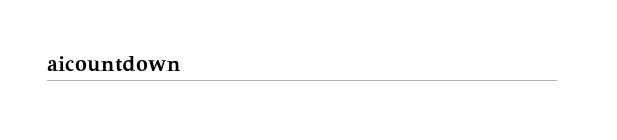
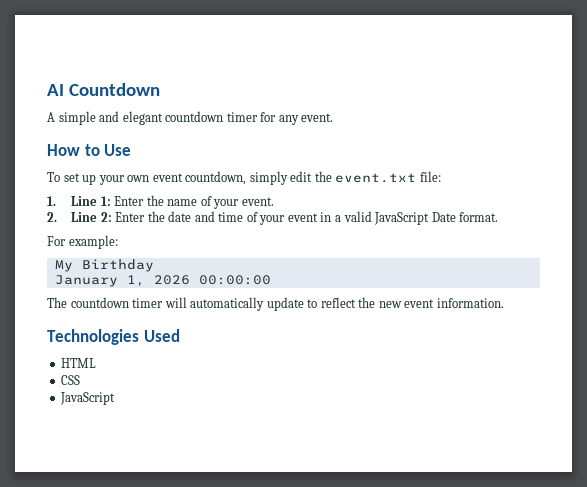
- aicountdown
+ AI Countdown
+ A simple and elegant countdown timer for any event.
+ How to Use
+ To set up your own event countdown, simply edit the event.txt file:
+ 1. Line 1: Enter the name of your event.
+ 2. Line 2: Enter the date and time of your event in a valid JavaScript Date format.
+ For example:
+ My Birthday
+ January 1, 2026 00:00:00
+ The countdown timer will automatically update to reflect the new event information.
+ Technologies Used
+ HTML
+ CSS
+ JavaScript

